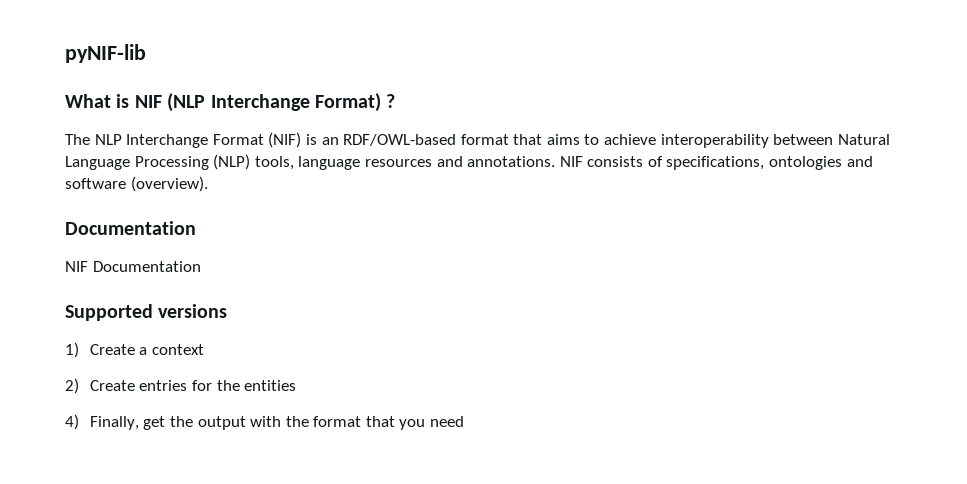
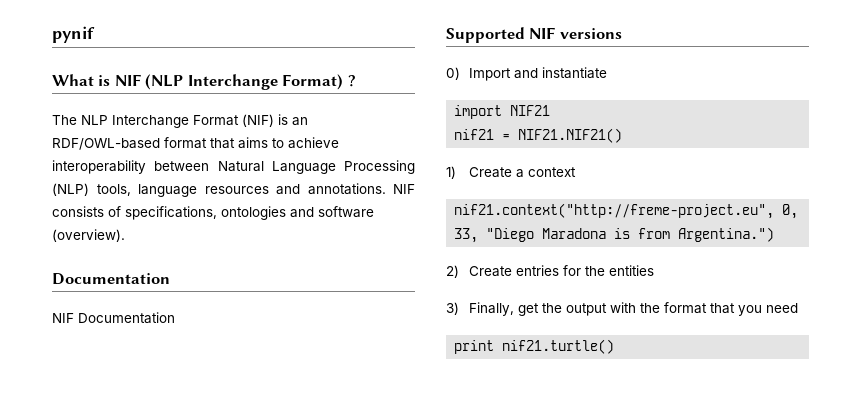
- pyNIF-lib
+ pynif
- Supported versions
+ Supported NIF versions
+ 0) Import and instantiate
+ import NIF21
+ nif21 = NIF21.NIF21()
  1) Create a context
+ nif21.context("http://freme-project.eu", 0, 33, "Diego Maradona is from Argentina.")
- 4) Finally, get the output with the format that you need
+ 3) Finally, get the output with the format that you need
+ print nif21.turtle()

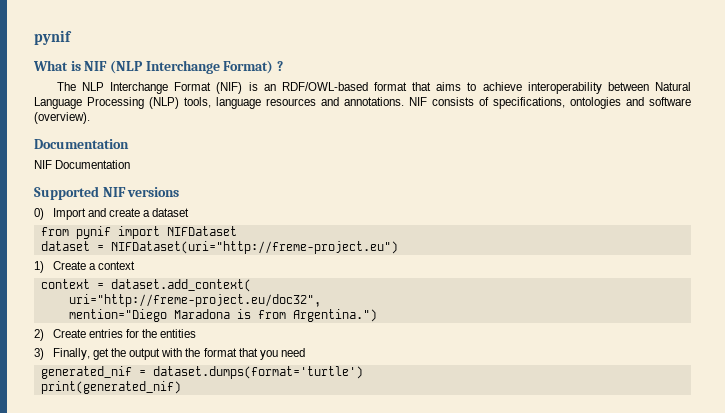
- 0) Import and instantiate
- import NIF21
- nif21 = NIF21.NIF21()
+ 0) Import and create a dataset
+ from pynif import NIFDataset
+ dataset = NIFDataset(uri="http://freme-project.eu")
- nif21.context("http://freme-project.eu", 0, 33, "Diego Maradona is from Argentina.")
+ context = dataset.add_context(
+ uri="http://freme-project.eu/doc32",
+ mention="Diego Maradona is from Argentina.")
- print nif21.turtle()
+ generated_nif = dataset.dumps(format='turtle')
+ print(generated_nif)

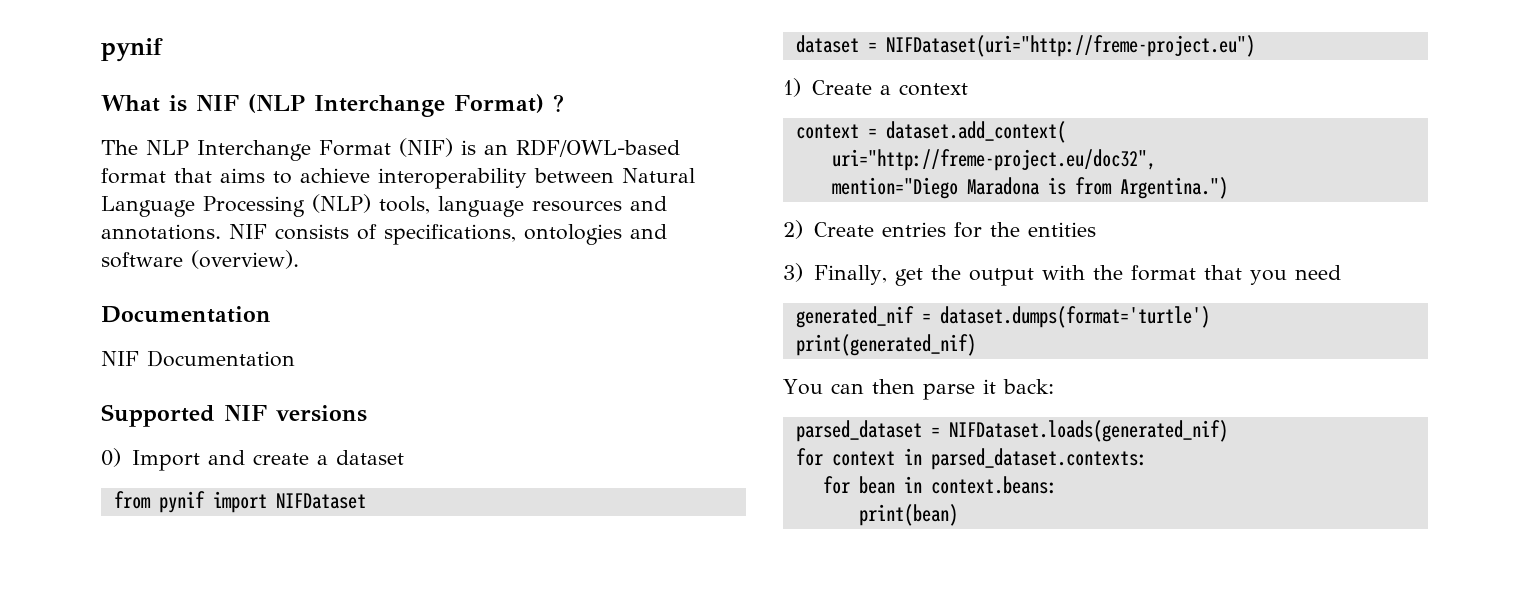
+ You can then parse it back:
+ parsed_dataset = NIFDataset.loads(generated_nif)
+ for context in parsed_dataset.contexts:
+ for bean in context.beans:
+ print(bean)

